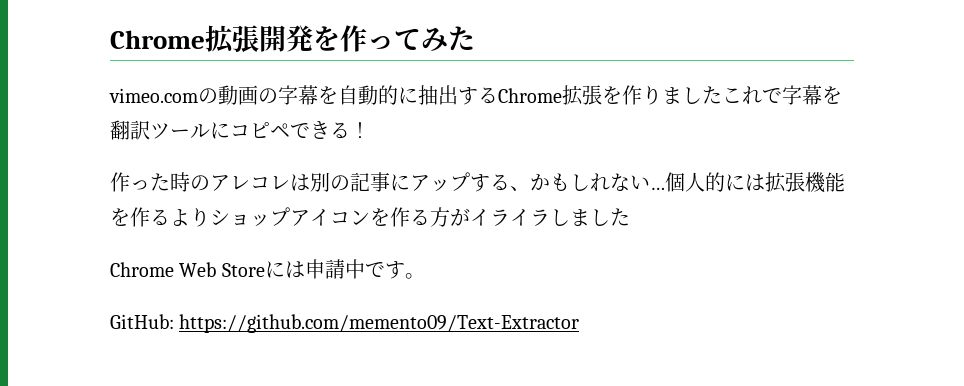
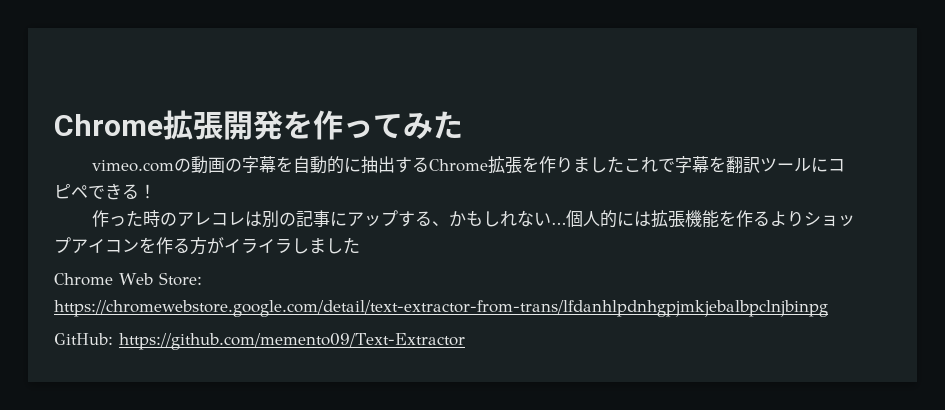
- Chrome Web Storeには申請中です。
+ Chrome Web Store: https://chromewebstore.google.com/detail/text-extractor-from-trans/lfdanhlpdnhgpjmkjebalbpclnjbinpg

